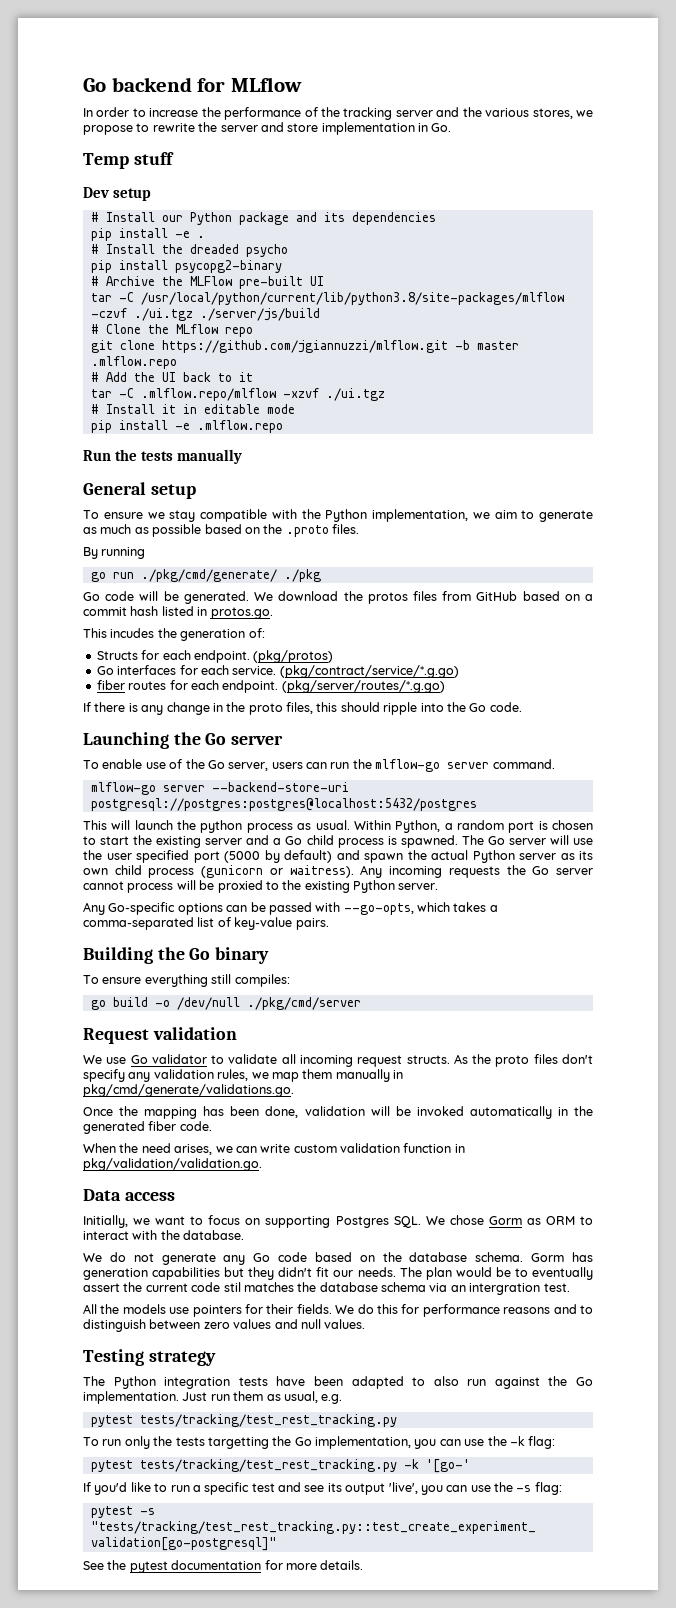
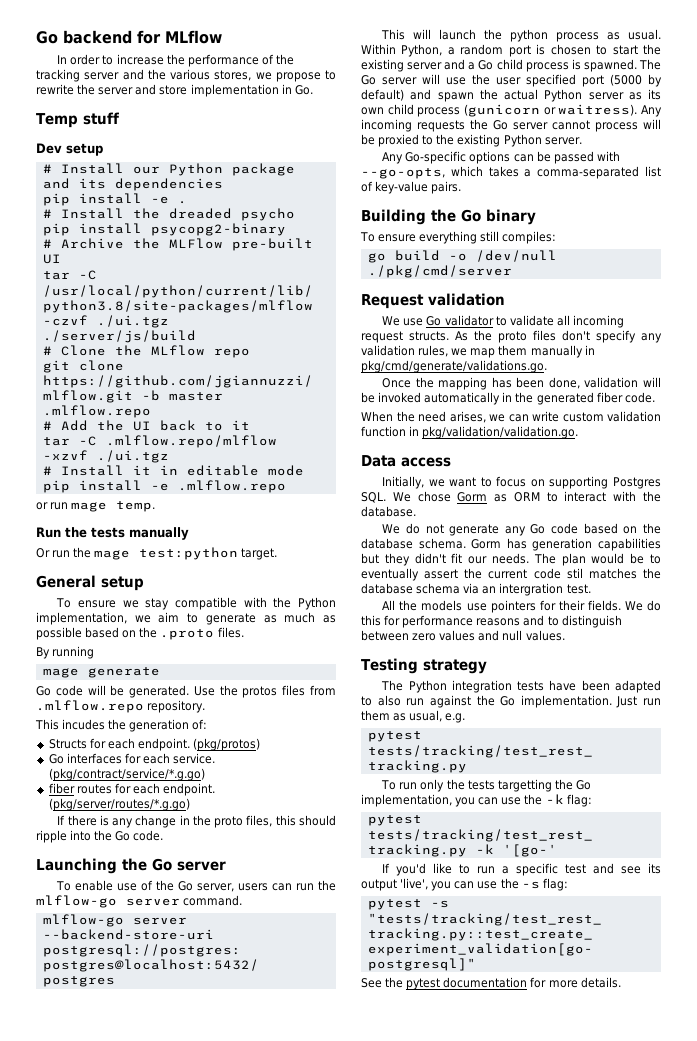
+ or run mage temp.
+ Or run the mage test:python target.
- go run ./pkg/cmd/generate/ ./pkg
+ mage generate
- We download the protos files from GitHub based on a commit hash listed in protos.go.
+ Use the protos files from .mlflow.repo repository.

